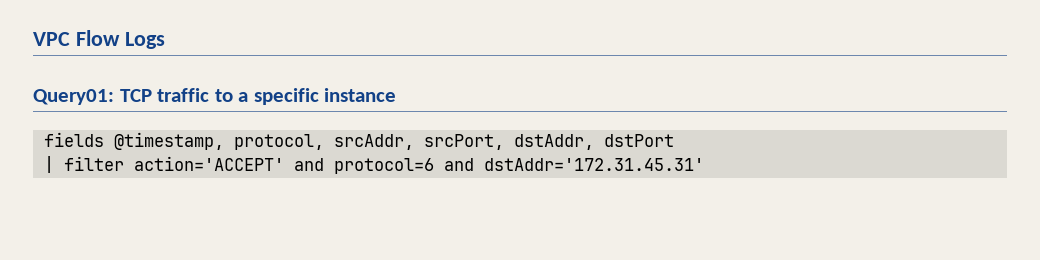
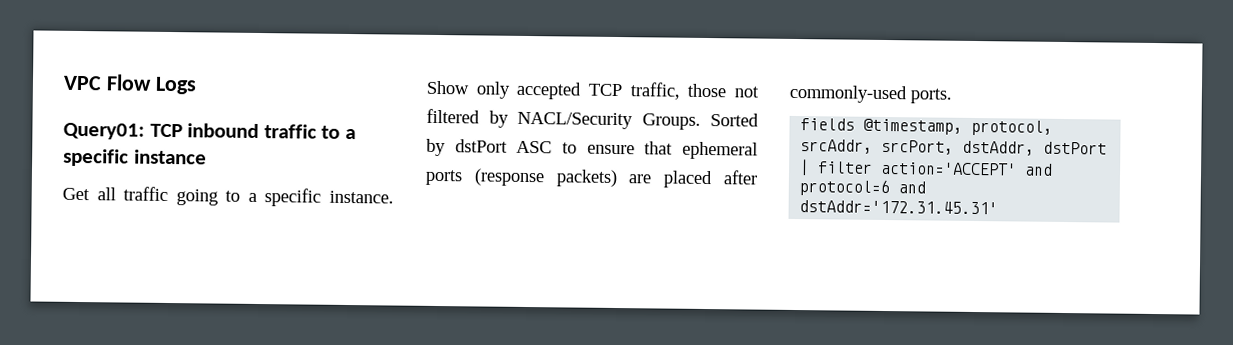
- Query01: TCP traffic to a specific instance
+ Query01: TCP inbound traffic to a specific instance
+ Get all traffic going to a specific instance. Show only accepted TCP traffic, those not filtered by NACL/Security Groups. Sorted by dstPort ASC to ensure that ephemeral ports (response packets) are placed after commonly-used ports.

